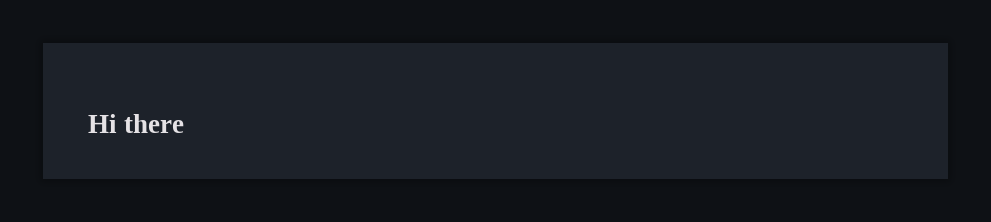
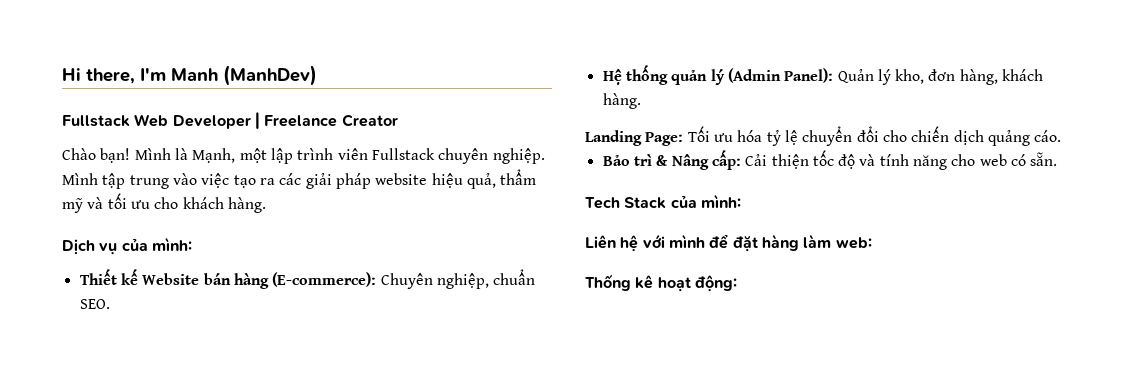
- Hi there
+ Hi there, I'm Manh (ManhDev)
+ Fullstack Web Developer | Freelance Creator
+ Chào bạn! Mình là Mạnh, một lập trình viên Fullstack chuyên nghiệp. Mình tập trung vào việc tạo ra các giải pháp website hiệu quả, thẩm mỹ và tối ưu cho khách hàng.
+ Dịch vụ của mình:
+ Thiết kế Website bán hàng (E-commerce): Chuyên nghiệp, chuẩn SEO.
+ Hệ thống quản lý (Admin Panel): Quản lý kho, đơn hàng, khách hàng.
+ Landing Page: Tối ưu hóa tỷ lệ chuyển đổi cho chiến dịch quảng cáo.
+ Bảo trì & Nâng cấp: Cải thiện tốc độ và tính năng cho web có sẵn.
+ Tech Stack của mình:
+ Liên hệ với mình để đặt hàng làm web:
+ Thống kê hoạt động:

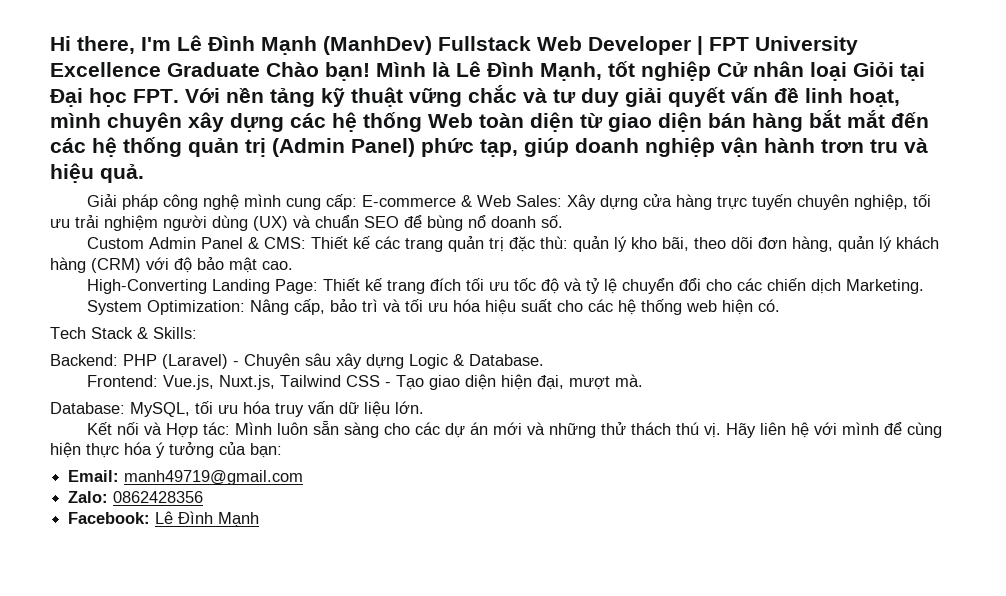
- Hi there, I'm Manh (ManhDev)
- Fullstack Web Developer | Freelance Creator
- Chào bạn! Mình là Mạnh, một lập trình viên Fullstack chuyên nghiệp. Mình tập trung vào việc tạo ra các giải pháp website hiệu quả, thẩm mỹ và tối ưu cho khách hàng.
- Dịch vụ của mình:
- Thiết kế Website bán hàng (E-commerce): Chuyên nghiệp, chuẩn SEO.
- Hệ thống quản lý (Admin Panel): Quản lý kho, đơn hàng, khách hàng.
- Landing Page: Tối ưu hóa tỷ lệ chuyển đổi cho chiến dịch quảng cáo.
- Bảo trì & Nâng cấp: Cải thiện tốc độ và tính năng cho web có sẵn.
- Tech Stack của mình:
- Liên hệ với mình để đặt hàng làm web:
- Thống kê hoạt động:
+ Hi there, I'm Lê Đình Mạnh (ManhDev) Fullstack Web Developer | FPT University Excellence Graduate Chào bạn! Mình là Lê Đình Mạnh, tốt nghiệp Cử nhân loại Giỏi tại Đại học FPT. Với nền tảng kỹ thuật vững chắc và tư duy giải quyết vấn đề linh hoạt, mình chuyên xây dựng các hệ thống Web toàn diện từ giao diện bán hàng bắt mắt đến các hệ thống quản trị (Admin Panel) phức tạp, giúp doanh nghiệp vận hành trơn tru và hiệu quả.
+ Giải pháp công nghệ mình cung cấp: E-commerce & Web Sales: Xây dựng cửa hàng trực tuyến chuyên nghiệp, tối ưu trải nghiệm người dùng (UX) và chuẩn SEO để bùng nổ doanh số.
+ Custom Admin Panel & CMS: Thiết kế các trang quản trị đặc thù: quản lý kho bãi, theo dõi đơn hàng, quản lý khách hàng (CRM) với độ bảo mật cao.
+ High-Converting Landing Page: Thiết kế trang đích tối ưu tốc độ và tỷ lệ chuyển đổi cho các chiến dịch Marketing.
+ System Optimization: Nâng cấp, bảo trì và tối ưu hóa hiệu suất cho các hệ thống web hiện có.
+ Tech Stack & Skills:
+ Backend: PHP (Laravel) - Chuyên sâu xây dựng Logic & Database.
+ Frontend: Vue.js, Nuxt.js, Tailwind CSS - Tạo giao diện hiện đại, mượt mà.
+ Database: MySQL, tối ưu hóa truy vấn dữ liệu lớn.
+ Kết nối và Hợp tác: Mình luôn sẵn sàng cho các dự án mới và những thử thách thú vị. Hãy liên hệ với mình để cùng hiện thực hóa ý tưởng của bạn:
+ Email: manh49719@gmail.com
+ Zalo: 0862428356
+ Facebook: Lê Đình Mạnh

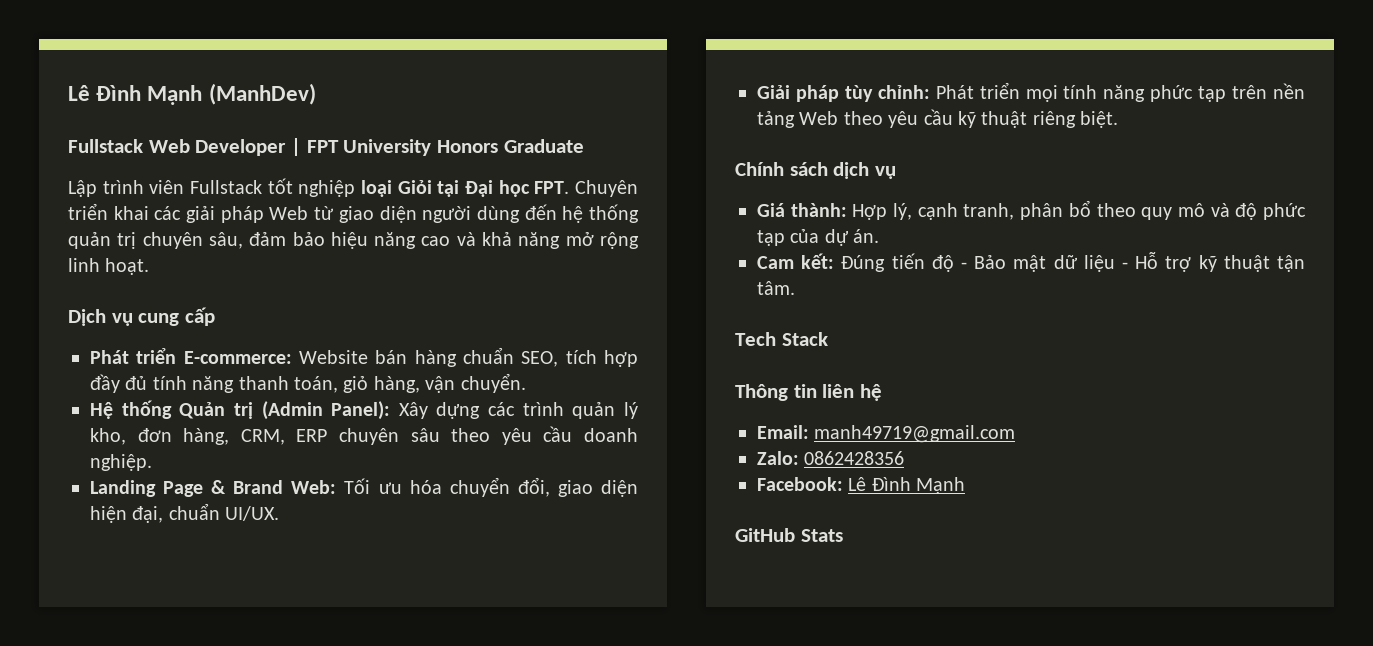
- Hi there, I'm Lê Đình Mạnh (ManhDev) Fullstack Web Developer | FPT University Excellence Graduate Chào bạn! Mình là Lê Đình Mạnh, tốt nghiệp Cử nhân loại Giỏi tại Đại học FPT. Với nền tảng kỹ thuật vững chắc và tư duy giải quyết vấn đề linh hoạt, mình chuyên xây dựng các hệ thống Web toàn diện từ giao diện bán hàng bắt mắt đến các hệ thống quản trị (Admin Panel) phức tạp, giúp doanh nghiệp vận hành trơn tru và hiệu quả.
- Giải pháp công nghệ mình cung cấp: E-commerce & Web Sales: Xây dựng cửa hàng trực tuyến chuyên nghiệp, tối ưu trải nghiệm người dùng (UX) và chuẩn SEO để bùng nổ doanh số.
- Custom Admin Panel & CMS: Thiết kế các trang quản trị đặc thù: quản lý kho bãi, theo dõi đơn hàng, quản lý khách hàng (CRM) với độ bảo mật cao.
- High-Converting Landing Page: Thiết kế trang đích tối ưu tốc độ và tỷ lệ chuyển đổi cho các chiến dịch Marketing.
- System Optimization: Nâng cấp, bảo trì và tối ưu hóa hiệu suất cho các hệ thống web hiện có.
- Tech Stack & Skills:
- Backend: PHP (Laravel) - Chuyên sâu xây dựng Logic & Database.
- Frontend: Vue.js, Nuxt.js, Tailwind CSS - Tạo giao diện hiện đại, mượt mà.
- Database: MySQL, tối ưu hóa truy vấn dữ liệu lớn.
- Kết nối và Hợp tác: Mình luôn sẵn sàng cho các dự án mới và những thử thách thú vị. Hãy liên hệ với mình để cùng hiện thực hóa ý tưởng của bạn:
+ Lê Đình Mạnh (ManhDev)
+ Fullstack Web Developer | FPT University Honors Graduate
+ Lập trình viên Fullstack tốt nghiệp loại Giỏi tại Đại học FPT. Chuyên triển khai các giải pháp Web từ giao diện người dùng đến hệ thống quản trị chuyên sâu, đảm bảo hiệu năng cao và khả năng mở rộng linh hoạt.
+ Dịch vụ cung cấp
+ Phát triển E-commerce: Website bán hàng chuẩn SEO, tích hợp đầy đủ tính năng thanh toán, giỏ hàng, vận chuyển.
+ Hệ thống Quản trị (Admin Panel): Xây dựng các trình quản lý kho, đơn hàng, CRM, ERP chuyên sâu theo yêu cầu doanh nghiệp.
+ Landing Page & Brand Web: Tối ưu hóa chuyển đổi, giao diện hiện đại, chuẩn UI/UX.
+ Giải pháp tùy chỉnh: Phát triển mọi tính năng phức tạp trên nền tảng Web theo yêu cầu kỹ thuật riêng biệt.
+ Chính sách dịch vụ
+ Giá thành: Hợp lý, cạnh tranh, phân bổ theo quy mô và độ phức tạp của dự án.
+ Cam kết: Đúng tiến độ - Bảo mật dữ liệu - Hỗ trợ kỹ thuật tận tâm.
+ Tech Stack
+ Thông tin liên hệ
+ GitHub Stats

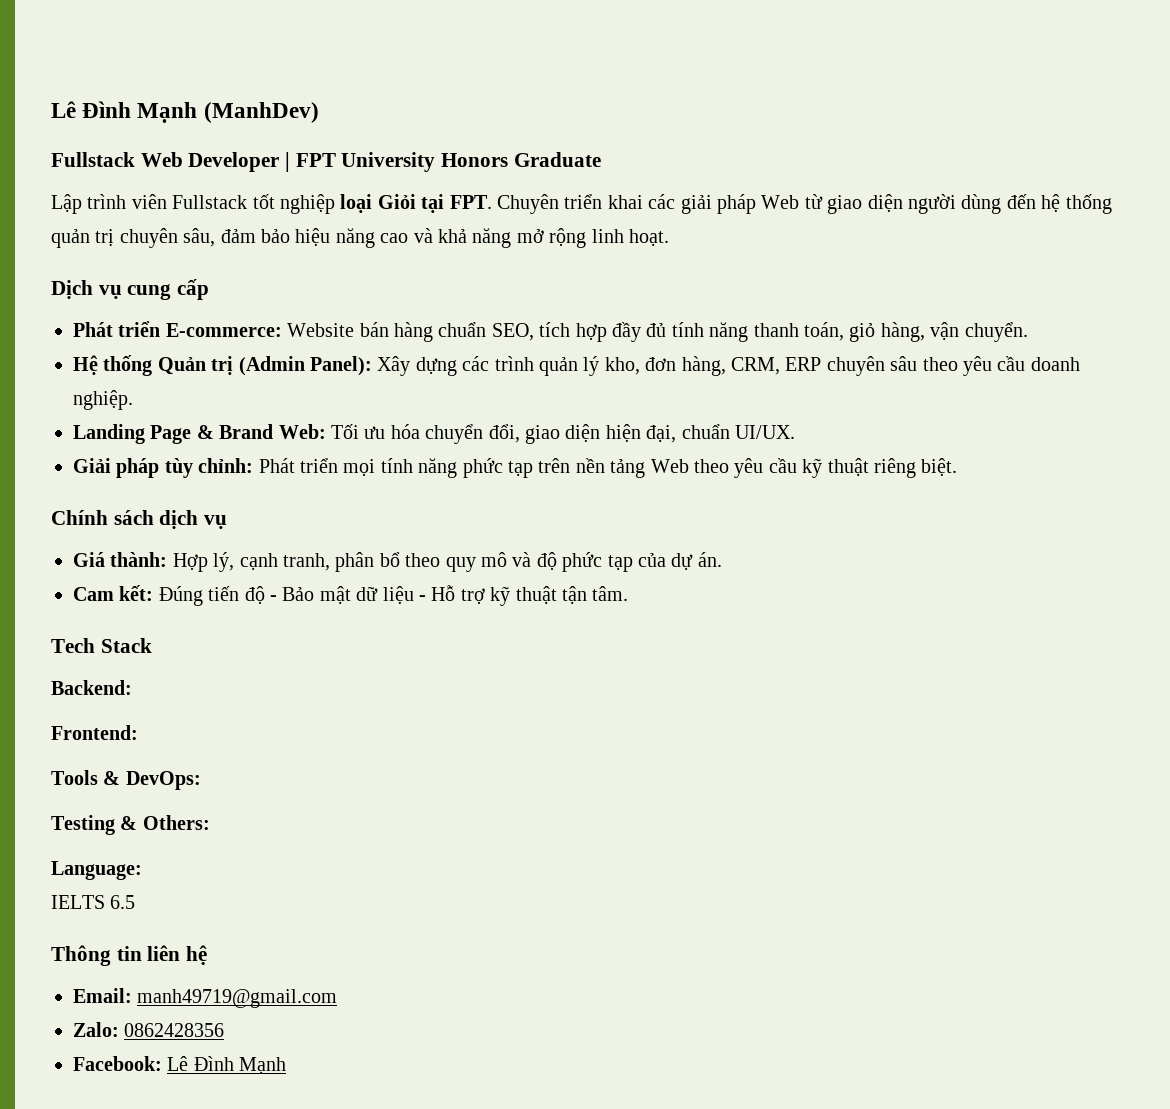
- Lập trình viên Fullstack tốt nghiệp loại Giỏi tại Đại học FPT. Chuyên triển khai các giải pháp Web từ giao diện người dùng đến hệ thống quản trị chuyên sâu, đảm bảo hiệu năng cao và khả năng mở rộng linh hoạt.
+ Lập trình viên Fullstack tốt nghiệp loại Giỏi tại FPT. Chuyên triển khai các giải pháp Web từ giao diện người dùng đến hệ thống quản trị chuyên sâu, đảm bảo hiệu năng cao và khả năng mở rộng linh hoạt.
+ Backend:
+ Frontend:
+ Tools & DevOps:
+ Testing & Others:
+ Language:
+ IELTS 6.5
- GitHub Stats

